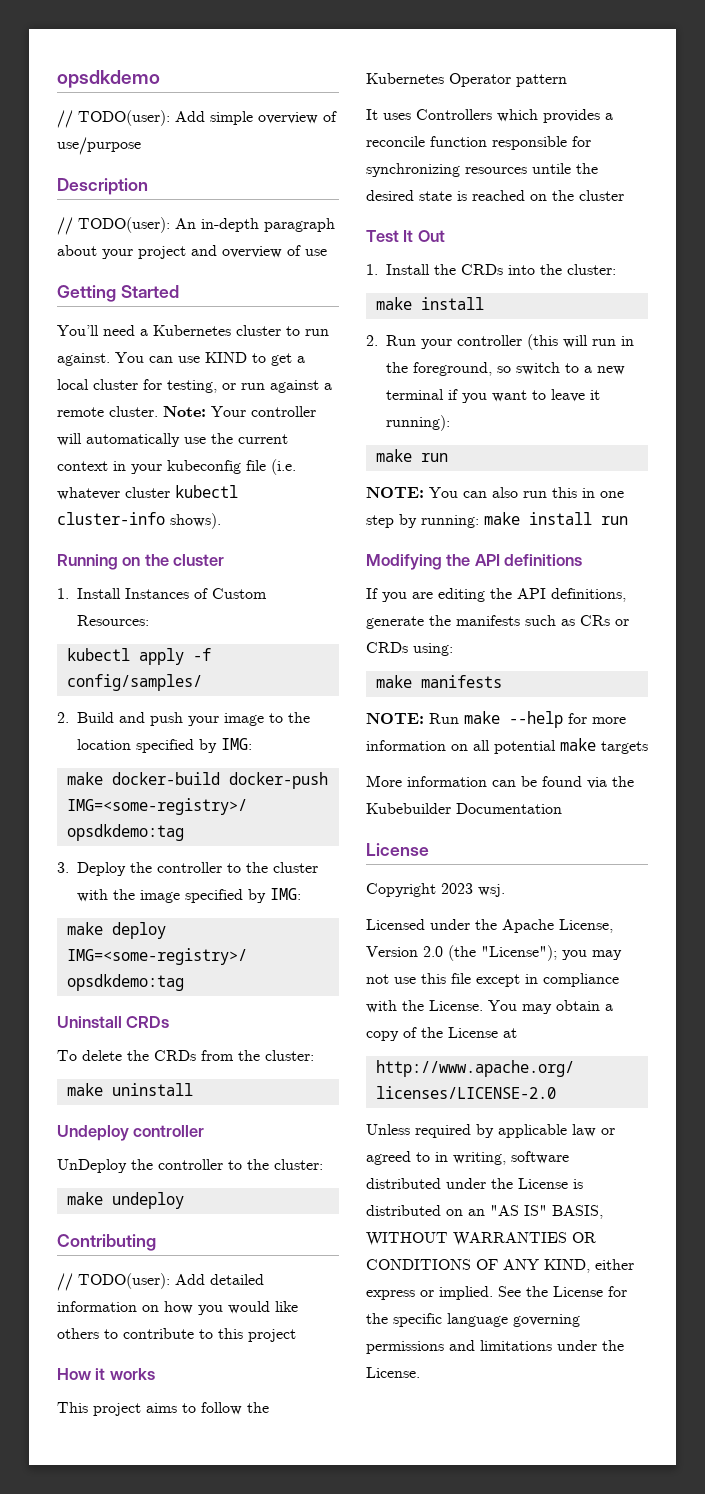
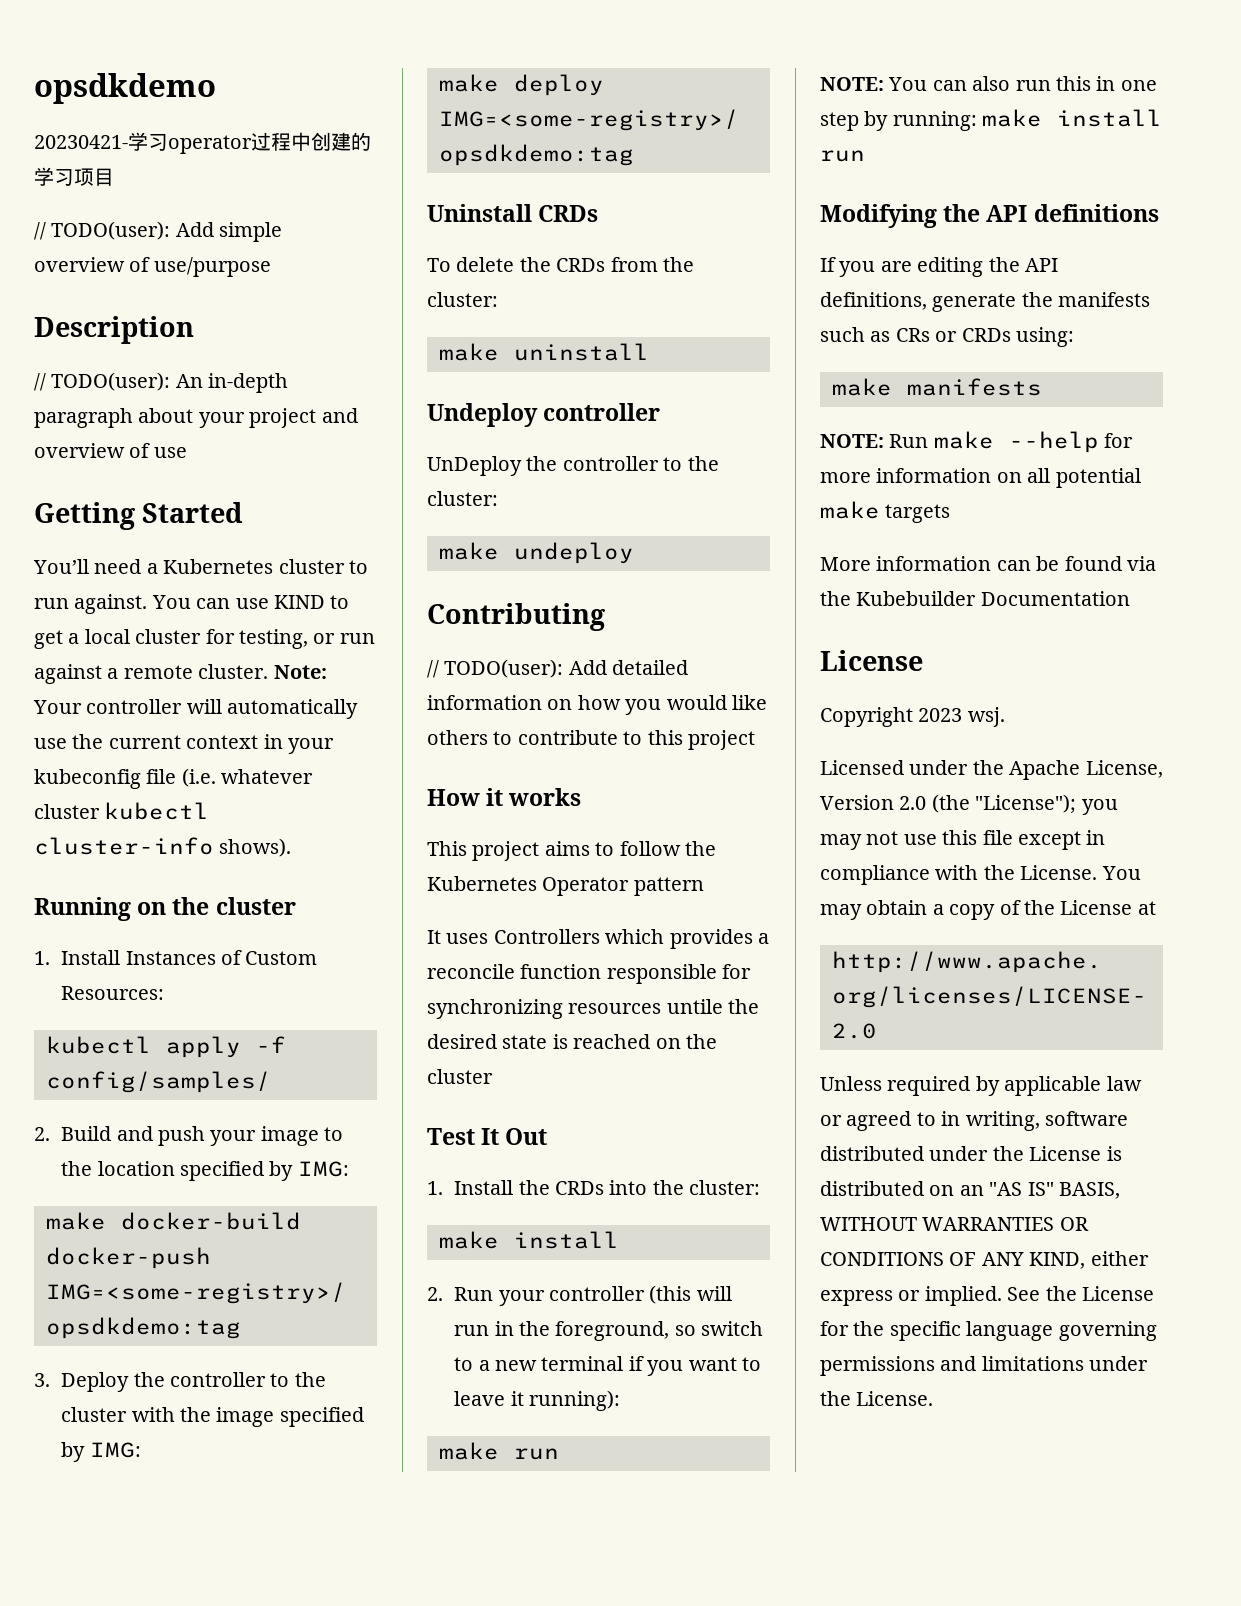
+ 20230421-学习operator过程中创建的学习项目

